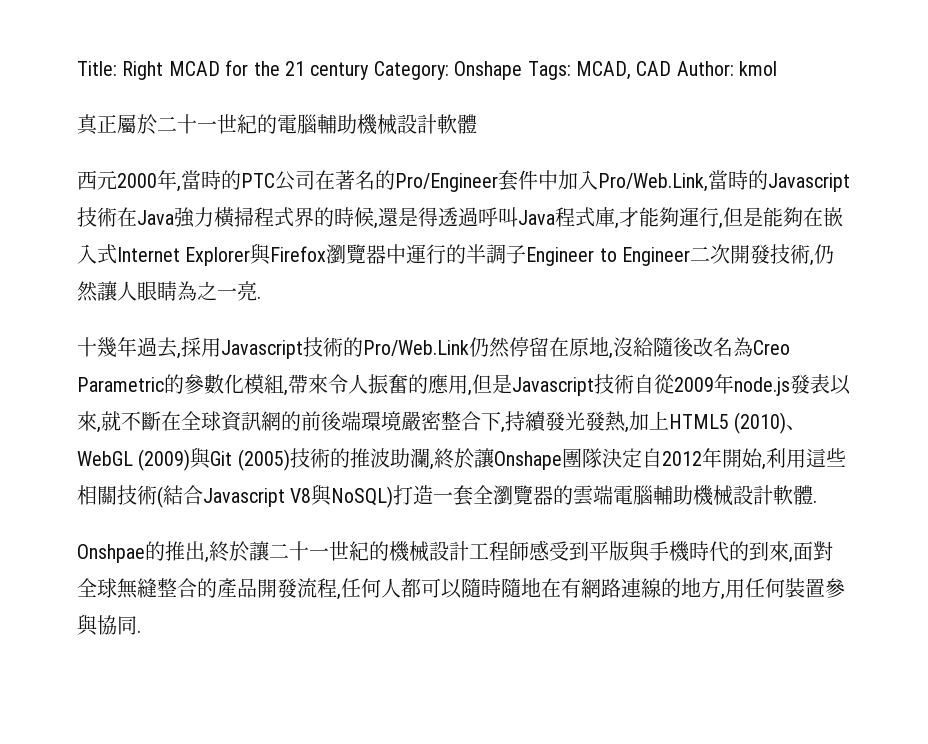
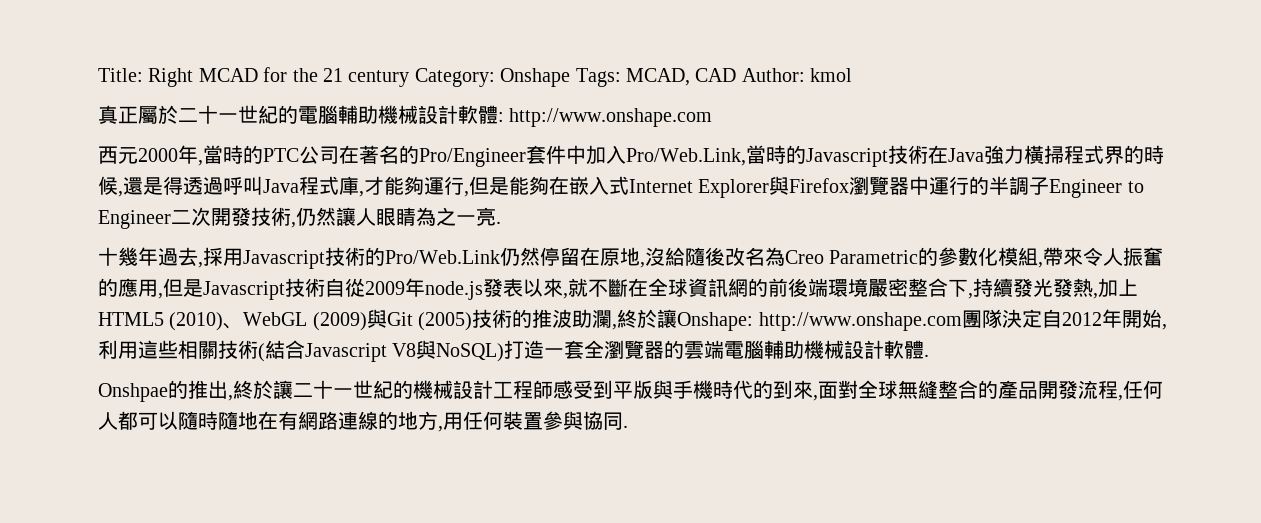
- 真正屬於二十一世紀的電腦輔助機械設計軟體
+ 真正屬於二十一世紀的電腦輔助機械設計軟體: http://www.onshape.com
- 十幾年過去,採用Javascript技術的Pro/Web.Link仍然停留在原地,沒給隨後改名為Creo Parametric的參數化模組,帶來令人振奮的應用,但是Javascript技術自從2009年node.js發表以來,就不斷在全球資訊網的前後端環境嚴密整合下,持續發光發熱,加上HTML5 (2010)、WebGL (2009)與Git (2005)技術的推波助瀾,終於讓Onshape團隊決定自2012年開始,利用這些相關技術(結合Javascript V8與NoSQL)打造一套全瀏覽器的雲端電腦輔助機械設計軟體.
+ 十幾年過去,採用Javascript技術的Pro/Web.Link仍然停留在原地,沒給隨後改名為Creo Parametric的參數化模組,帶來令人振奮的應用,但是Javascript技術自從2009年node.js發表以來,就不斷在全球資訊網的前後端環境嚴密整合下,持續發光發熱,加上HTML5 (2010)、WebGL (2009)與Git (2005)技術的推波助瀾,終於讓Onshape: http://www.onshape.com團隊決定自2012年開始,利用這些相關技術(結合Javascript V8與NoSQL)打造一套全瀏覽器的雲端電腦輔助機械設計軟體.

